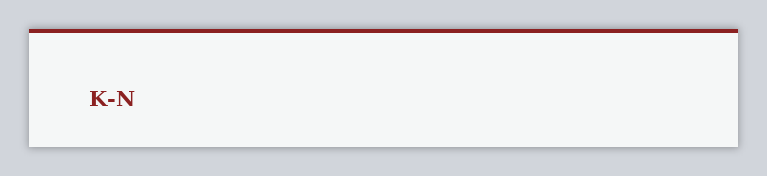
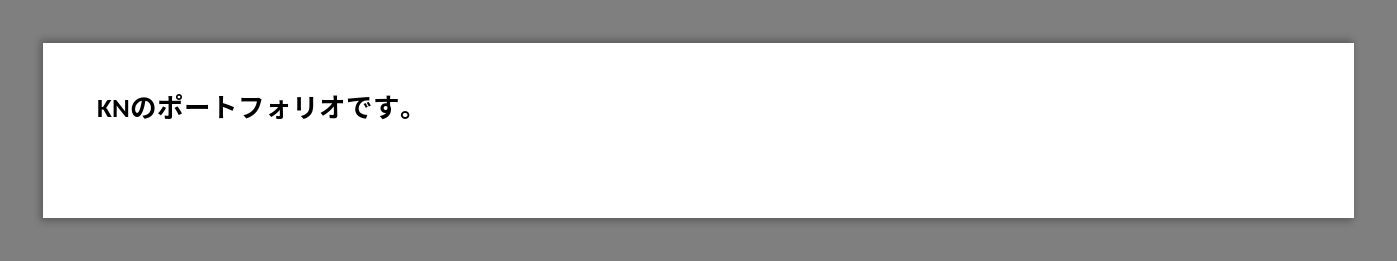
- K-N
+ KNのポートフォリオです。

